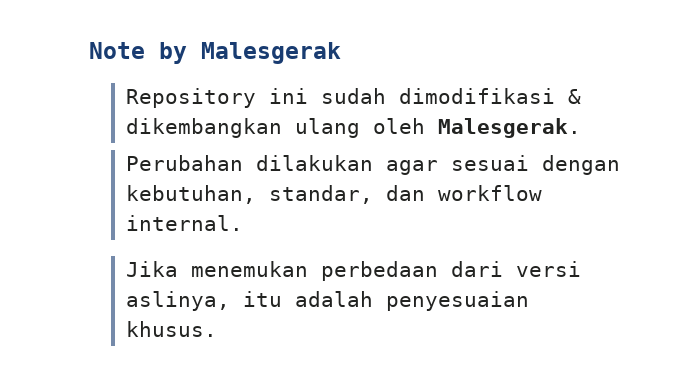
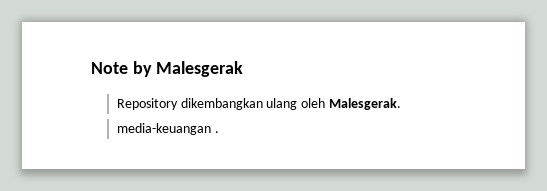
- Repository ini sudah dimodifikasi & dikembangkan ulang oleh Malesgerak.
+ Repository dikembangkan ulang oleh Malesgerak.
- Perubahan dilakukan agar sesuai dengan kebutuhan, standar, dan workflow internal.
- Jika menemukan perbedaan dari versi aslinya, itu adalah penyesuaian khusus.
+ media-keuangan .

